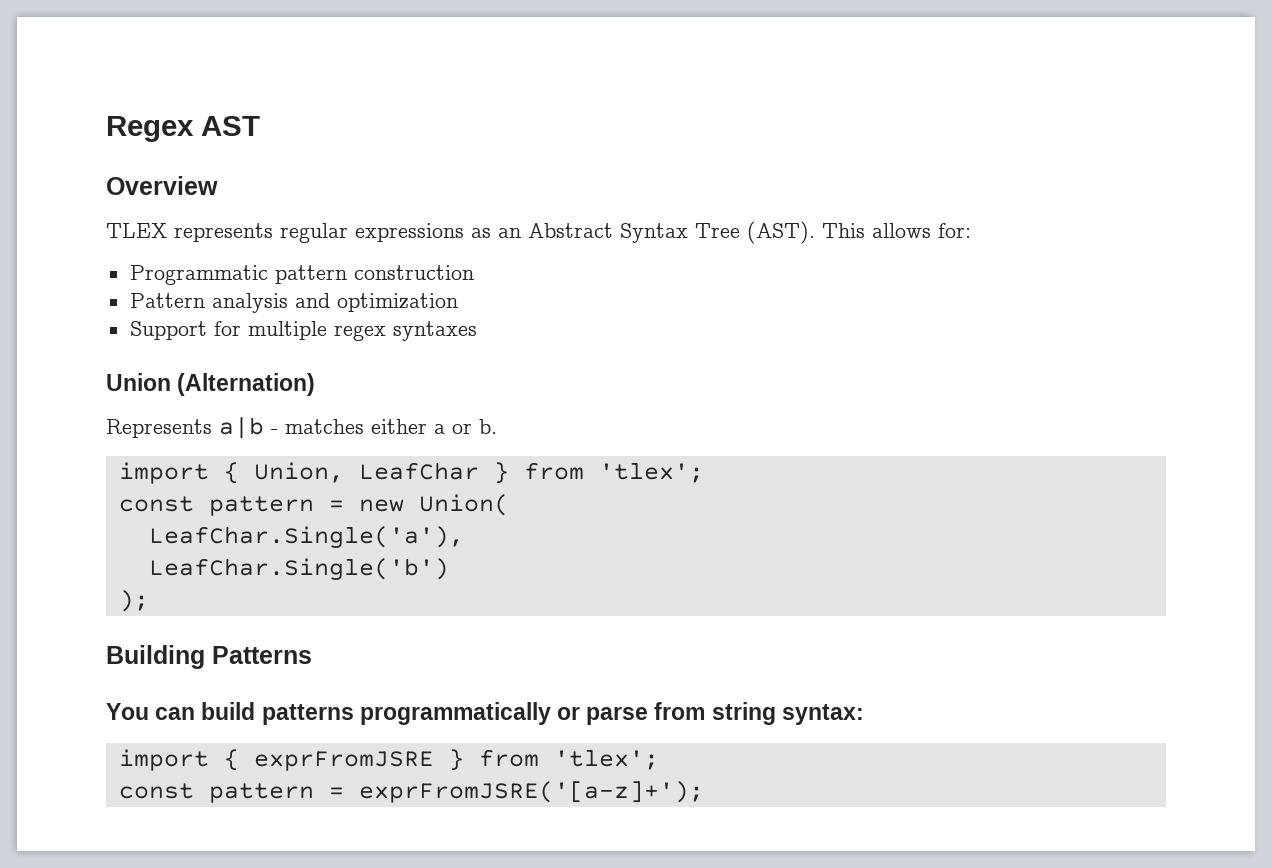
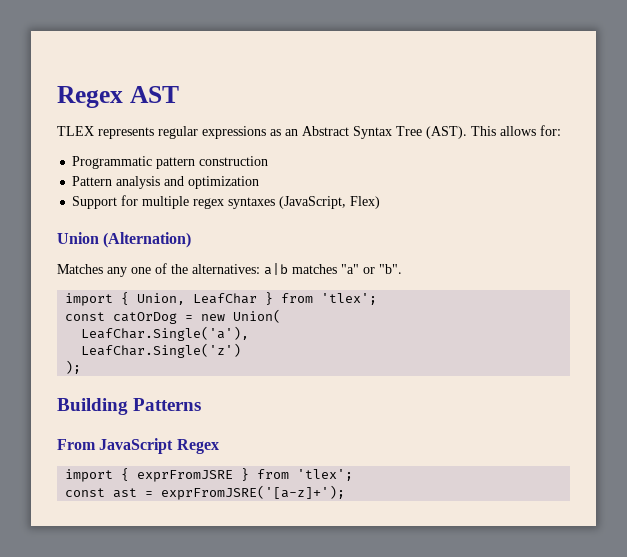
- Overview
- Support for multiple regex syntaxes
+ Support for multiple regex syntaxes (JavaScript, Flex)
- Represents a|b - matches either a or b.
+ Matches any one of the alternatives: a|b matches "a" or "b".
- const pattern = new Union(
+ const catOrDog = new Union(
- LeafChar.Single('b')
+ LeafChar.Single('z')
- You can build patterns programmatically or parse from string syntax:
+ From JavaScript Regex
- const pattern = exprFromJSRE('[a-z]+');
+ const ast = exprFromJSRE('[a-z]+');

